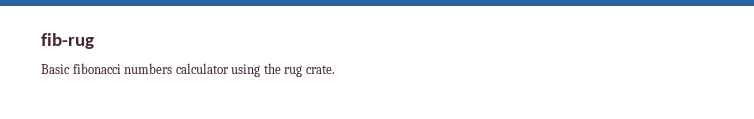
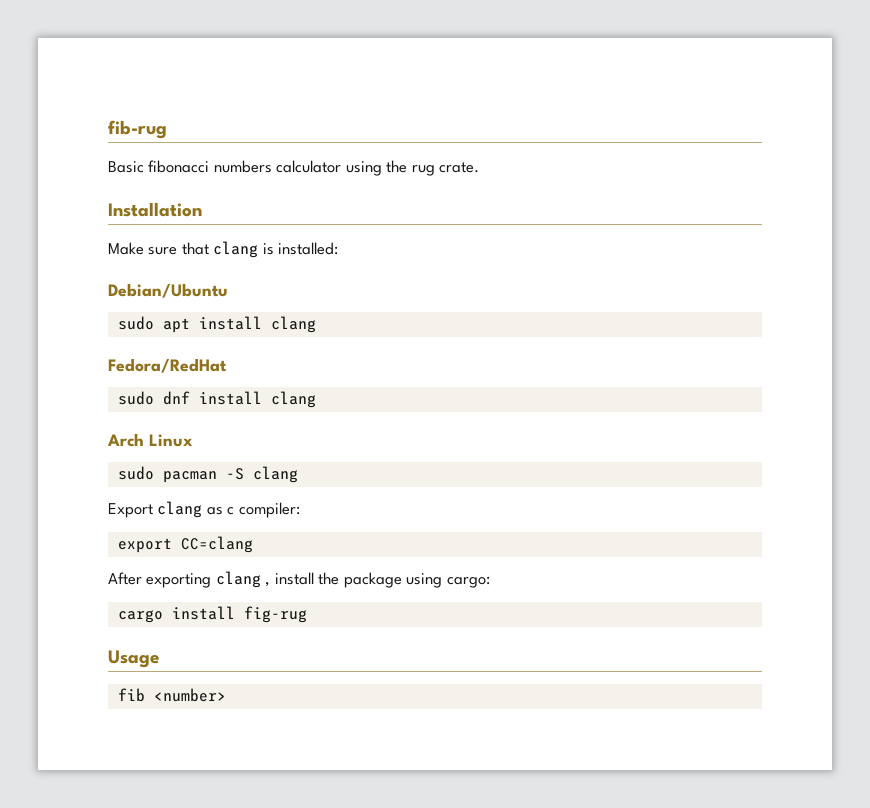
+ Installation
+ Make sure that clang is installed:
+ Debian/Ubuntu
+ sudo apt install clang
+ Fedora/RedHat
+ sudo dnf install clang
+ Arch Linux
+ sudo pacman -S clang
+ Export clang as c compiler:
+ export CC=clang
+ After exporting clang , install the package using cargo:
+ cargo install fig-rug
+ Usage
+ fib <number>

